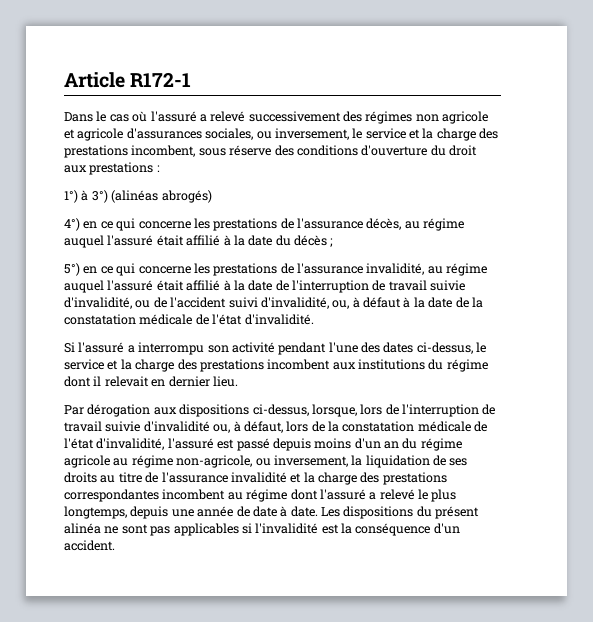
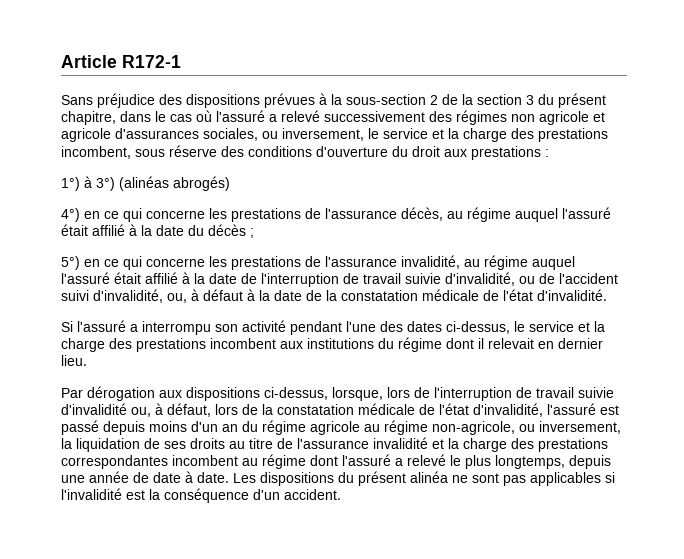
- Dans le cas où l'assuré a relevé successivement des régimes non agricole et agricole d'assurances sociales, ou inversement, le service et la charge des prestations incombent, sous réserve des conditions d'ouverture du droit aux prestations :
+ Sans préjudice des dispositions prévues à la sous-section 2 de la section 3 du présent chapitre, dans le cas où l'assuré a relevé successivement des régimes non agricole et agricole d'assurances sociales, ou inversement, le service et la charge des prestations incombent, sous réserve des conditions d'ouverture du droit aux prestations :

